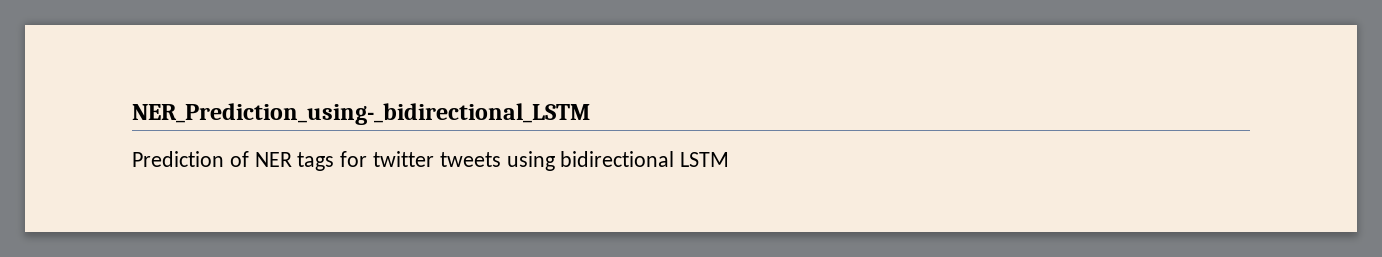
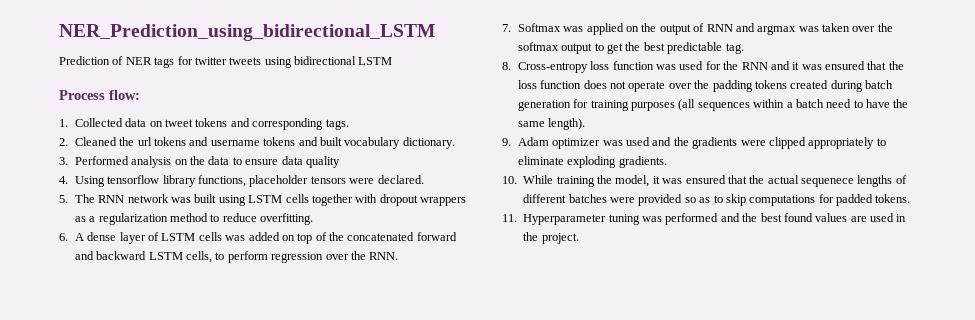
- NER_Prediction_using-_bidirectional_LSTM
+ NER_Prediction_using_bidirectional_LSTM
+ Process flow:
+ 1. Collected data on tweet tokens and corresponding tags.
+ 2. Cleaned the url tokens and username tokens and built vocabulary dictionary.
+ 3. Performed analysis on the data to ensure data quality
+ 4. Using tensorflow library functions, placeholder tensors were declared.
+ 5. The RNN network was built using LSTM cells together with dropout wrappers as a regularization method to reduce overfitting.
+ 6. A dense layer of LSTM cells was added on top of the concatenated forward and backward LSTM cells, to perform regression over the RNN.
+ 7. Softmax was applied on the output of RNN and argmax was taken over the softmax output to get the best predictable tag.
+ 8. Cross-entropy loss function was used for the RNN and it was ensured that the loss function does not operate over the padding tokens created during batch generation for training purposes (all sequences within a batch need to have the same length).
+ 9. Adam optimizer was used and the gradients were clipped appropriately to eliminate exploding gradients.
+ 10. While training the model, it was ensured that the actual sequenece lengths of different batches were provided so as to skip computations for padded tokens.
+ 11. Hyperparameter tuning was performed and the best found values are used in the project.

